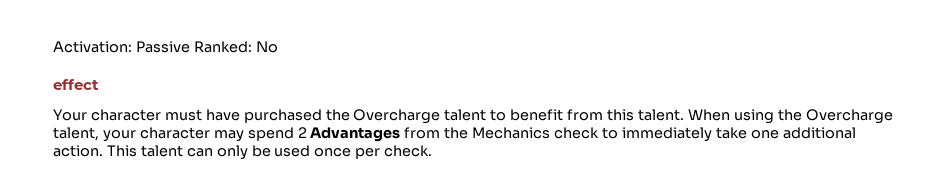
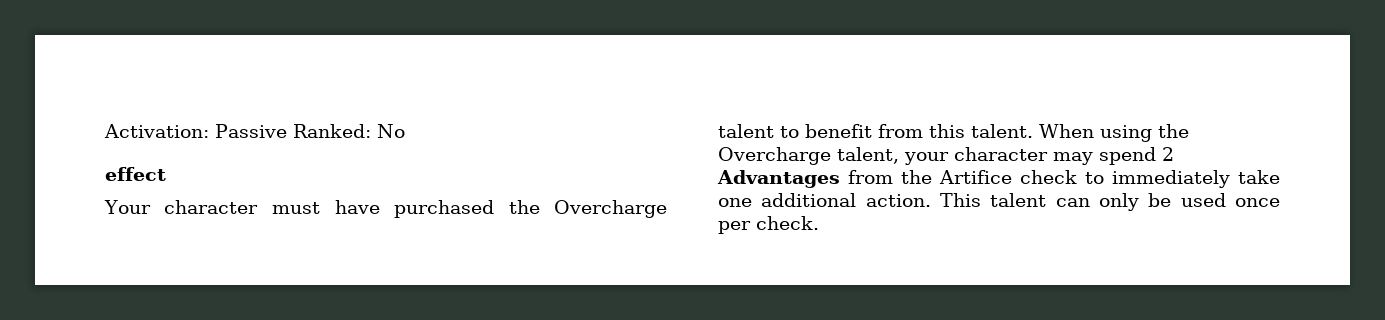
- When using the Overcharge talent, your character may spend 2 Advantages from the Mechanics check to immediately take one additional action.
+ When using the Overcharge talent, your character may spend 2 Advantages from the Artifice check to immediately take one additional action.

